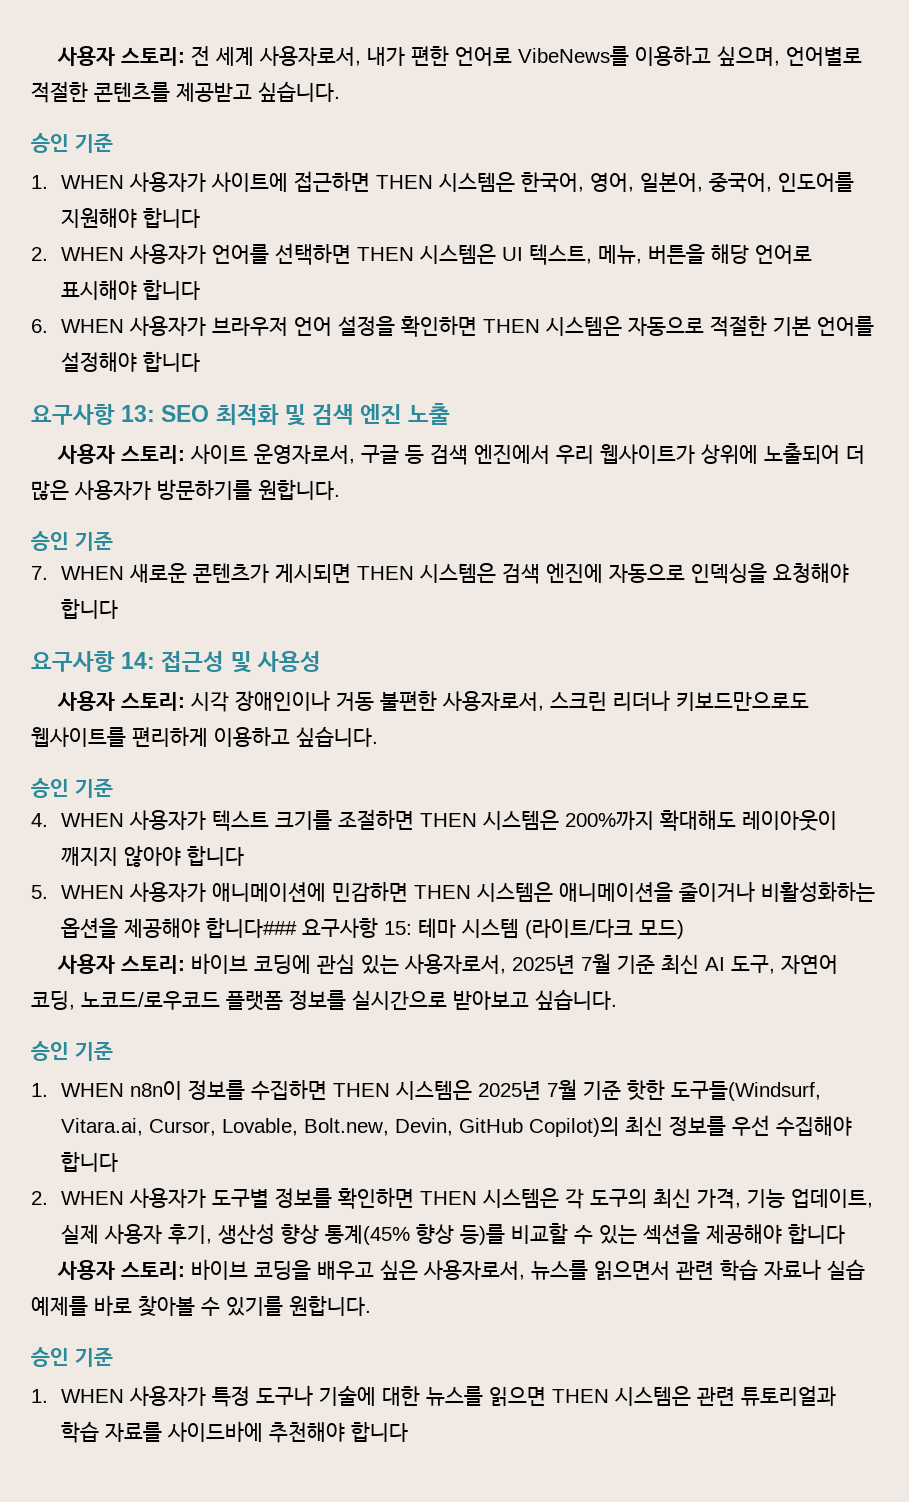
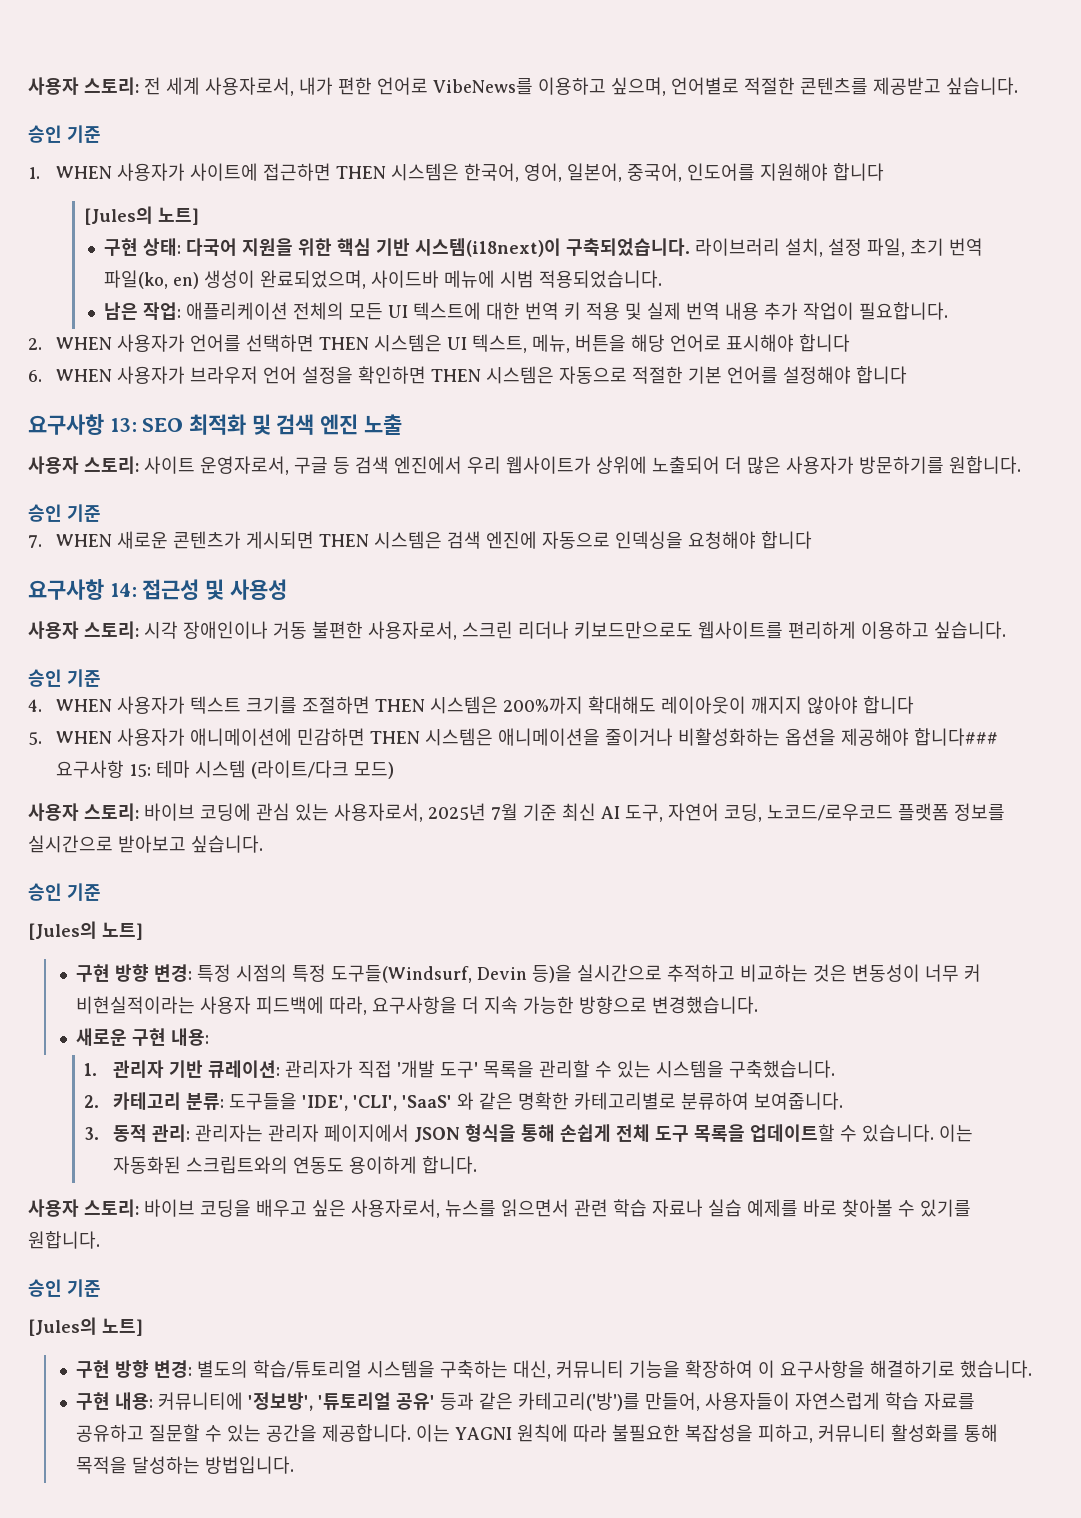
  1. WHEN 사용자가 사이트에 접근하면 THEN 시스템은 한국어, 영어, 일본어, 중국어, 인도어를 지원해야 합니다
+ [Jules의 노트]
+ 구현 상태: 다국어 지원을 위한 핵심 기반 시스템(i18next)이 구축되었습니다. 라이브러리 설치, 설정 파일, 초기 번역 파일(ko, en) 생성이 완료되었으며, 사이드바 메뉴에 시범 적용되었습니다.
+ 남은 작업: 애플리케이션 전체의 모든 UI 텍스트에 대한 번역 키 적용 및 실제 번역 내용 추가 작업이 필요합니다.
  사용자 스토리: 바이브 코딩에 관심 있는 사용자로서, 2025년 7월 기준 최신 AI 도구, 자연어 코딩, 노코드/로우코드 플랫폼 정보를 실시간으로 받아보고 싶습니다.
  승인 기준
- 1. WHEN n8n이 정보를 수집하면 THEN 시스템은 2025년 7월 기준 핫한 도구들(Windsurf, Vitara.ai, Cursor, Lovable, Bolt.new, Devin, GitHub Copilot)의 최신 정보를 우선 수집해야 합니다
- 2. WHEN 사용자가 도구별 정보를 확인하면 THEN 시스템은 각 도구의 최신 가격, 기능 업데이트, 실제 사용자 후기, 생산성 향상 통계(45% 향상 등)를 비교할 수 있는 섹션을 제공해야 합니다
+ [Jules의 노트]
+ 구현 방향 변경: 특정 시점의 특정 도구들(Windsurf, Devin 등)을 실시간으로 추적하고 비교하는 것은 변동성이 너무 커 비현실적이라는 사용자 피드백에 따라, 요구사항을 더 지속 가능한 방향으로 변경했습니다.
+ 새로운 구현 내용:
+ 1. 관리자 기반 큐레이션: 관리자가 직접 '개발 도구' 목록을 관리할 수 있는 시스템을 구축했습니다.
+ 2. 카테고리 분류: 도구들을 'IDE', 'CLI', 'SaaS' 와 같은 명확한 카테고리별로 분류하여 보여줍니다.
+ 3. 동적 관리: 관리자는 관리자 페이지에서 JSON 형식을 통해 손쉽게 전체 도구 목록을 업데이트할 수 있습니다. 이는 자동화된 스크립트와의 연동도 용이하게 합니다.
  사용자 스토리: 바이브 코딩을 배우고 싶은 사용자로서, 뉴스를 읽으면서 관련 학습 자료나 실습 예제를 바로 찾아볼 수 있기를 원합니다.
  승인 기준
- 1. WHEN 사용자가 특정 도구나 기술에 대한 뉴스를 읽으면 THEN 시스템은 관련 튜토리얼과 학습 자료를 사이드바에 추천해야 합니다
+ [Jules의 노트]
+ 구현 방향 변경: 별도의 학습/튜토리얼 시스템을 구축하는 대신, 커뮤니티 기능을 확장하여 이 요구사항을 해결하기로 했습니다.
+ 구현 내용: 커뮤니티에 '정보방', '튜토리얼 공유' 등과 같은 카테고리('방')를 만들어, 사용자들이 자연스럽게 학습 자료를 공유하고 질문할 수 있는 공간을 제공합니다. 이는 YAGNI 원칙에 따라 불필요한 복잡성을 피하고, 커뮤니티 활성화를 통해 목적을 달성하는 방법입니다.

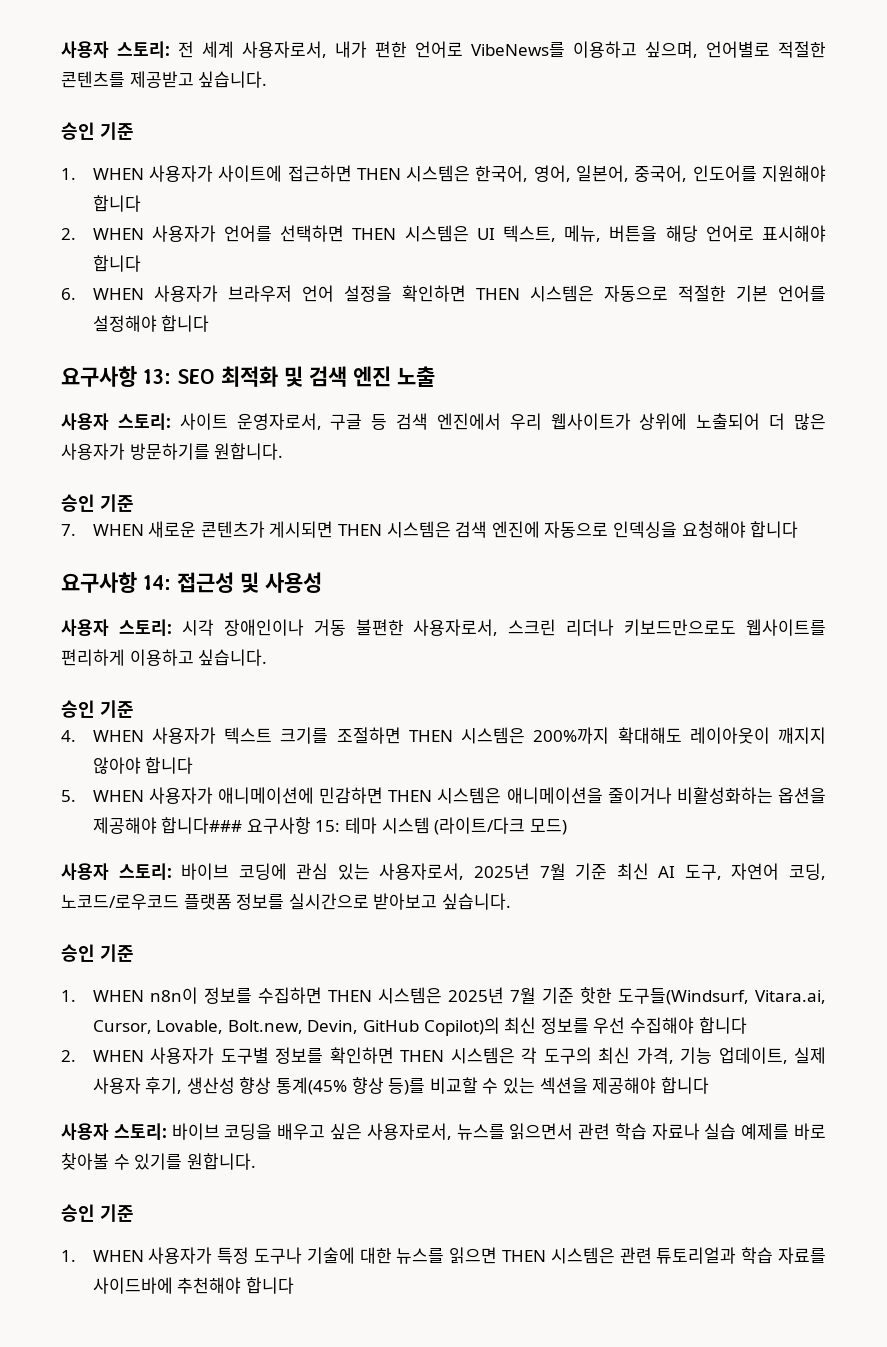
  1. WHEN 사용자가 사이트에 접근하면 THEN 시스템은 한국어, 영어, 일본어, 중국어, 인도어를 지원해야 합니다
- [Jules의 노트]
- 구현 상태: 다국어 지원을 위한 핵심 기반 시스템(i18next)이 구축되었습니다. 라이브러리 설치, 설정 파일, 초기 번역 파일(ko, en) 생성이 완료되었으며, 사이드바 메뉴에 시범 적용되었습니다.
- 남은 작업: 애플리케이션 전체의 모든 UI 텍스트에 대한 번역 키 적용 및 실제 번역 내용 추가 작업이 필요합니다.
  사용자 스토리: 바이브 코딩에 관심 있는 사용자로서, 2025년 7월 기준 최신 AI 도구, 자연어 코딩, 노코드/로우코드 플랫폼 정보를 실시간으로 받아보고 싶습니다.
  승인 기준
- [Jules의 노트]
- 구현 방향 변경: 특정 시점의 특정 도구들(Windsurf, Devin 등)을 실시간으로 추적하고 비교하는 것은 변동성이 너무 커 비현실적이라는 사용자 피드백에 따라, 요구사항을 더 지속 가능한 방향으로 변경했습니다.
- 새로운 구현 내용:
- 1. 관리자 기반 큐레이션: 관리자가 직접 '개발 도구' 목록을 관리할 수 있는 시스템을 구축했습니다.
- 2. 카테고리 분류: 도구들을 'IDE', 'CLI', 'SaaS' 와 같은 명확한 카테고리별로 분류하여 보여줍니다.
- 3. 동적 관리: 관리자는 관리자 페이지에서 JSON 형식을 통해 손쉽게 전체 도구 목록을 업데이트할 수 있습니다. 이는 자동화된 스크립트와의 연동도 용이하게 합니다.
+ 1. WHEN n8n이 정보를 수집하면 THEN 시스템은 2025년 7월 기준 핫한 도구들(Windsurf, Vitara.ai, Cursor, Lovable, Bolt.new, Devin, GitHub Copilot)의 최신 정보를 우선 수집해야 합니다
+ 2. WHEN 사용자가 도구별 정보를 확인하면 THEN 시스템은 각 도구의 최신 가격, 기능 업데이트, 실제 사용자 후기, 생산성 향상 통계(45% 향상 등)를 비교할 수 있는 섹션을 제공해야 합니다
  사용자 스토리: 바이브 코딩을 배우고 싶은 사용자로서, 뉴스를 읽으면서 관련 학습 자료나 실습 예제를 바로 찾아볼 수 있기를 원합니다.
  승인 기준
- [Jules의 노트]
- 구현 방향 변경: 별도의 학습/튜토리얼 시스템을 구축하는 대신, 커뮤니티 기능을 확장하여 이 요구사항을 해결하기로 했습니다.
- 구현 내용: 커뮤니티에 '정보방', '튜토리얼 공유' 등과 같은 카테고리('방')를 만들어, 사용자들이 자연스럽게 학습 자료를 공유하고 질문할 수 있는 공간을 제공합니다. 이는 YAGNI 원칙에 따라 불필요한 복잡성을 피하고, 커뮤니티 활성화를 통해 목적을 달성하는 방법입니다.
+ 1. WHEN 사용자가 특정 도구나 기술에 대한 뉴스를 읽으면 THEN 시스템은 관련 튜토리얼과 학습 자료를 사이드바에 추천해야 합니다

